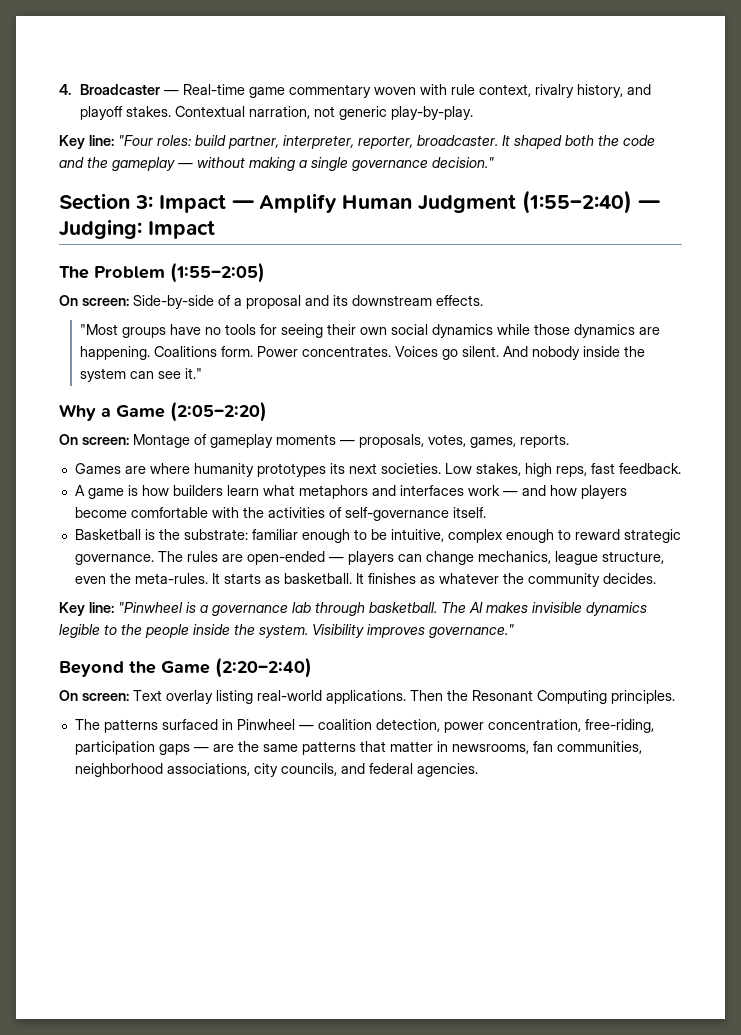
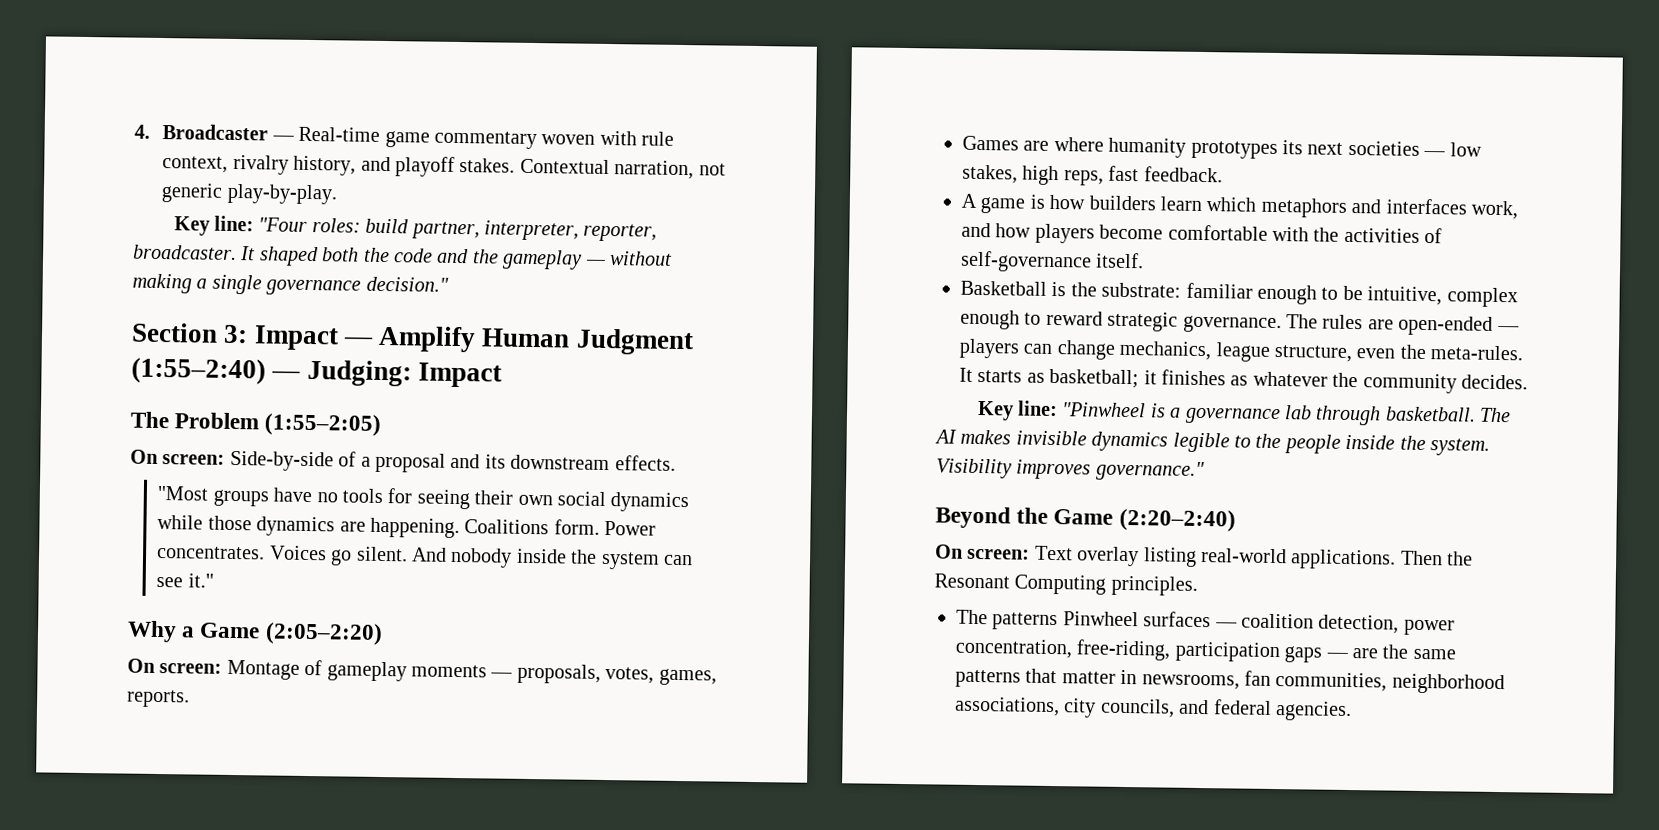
- Games are where humanity prototypes its next societies. Low stakes, high reps, fast feedback.
+ Games are where humanity prototypes its next societies — low stakes, high reps, fast feedback.
- A game is how builders learn what metaphors and interfaces work — and how players become comfortable with the activities of self-governance itself.
+ A game is how builders learn which metaphors and interfaces work, and how players become comfortable with the activities of self-governance itself.
- It starts as basketball. It finishes as whatever the community decides.
+ It starts as basketball; it finishes as whatever the community decides.
- The patterns surfaced in Pinwheel — coalition detection, power concentration, free-riding, participation gaps — are the same patterns that matter in newsrooms, fan communities, neighborhood associations, city councils, and federal agencies.
+ The patterns Pinwheel surfaces — coalition detection, power concentration, free-riding, participation gaps — are the same patterns that matter in newsrooms, fan communities, neighborhood associations, city councils, and federal agencies.

